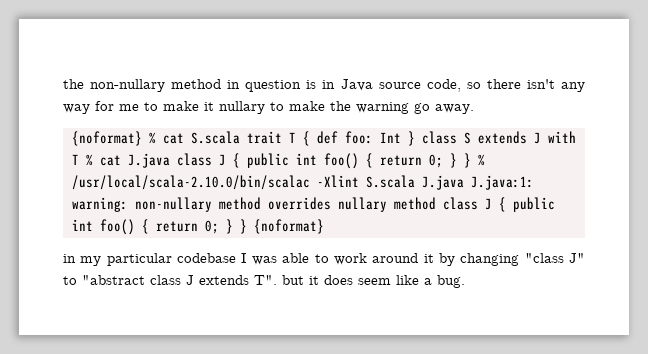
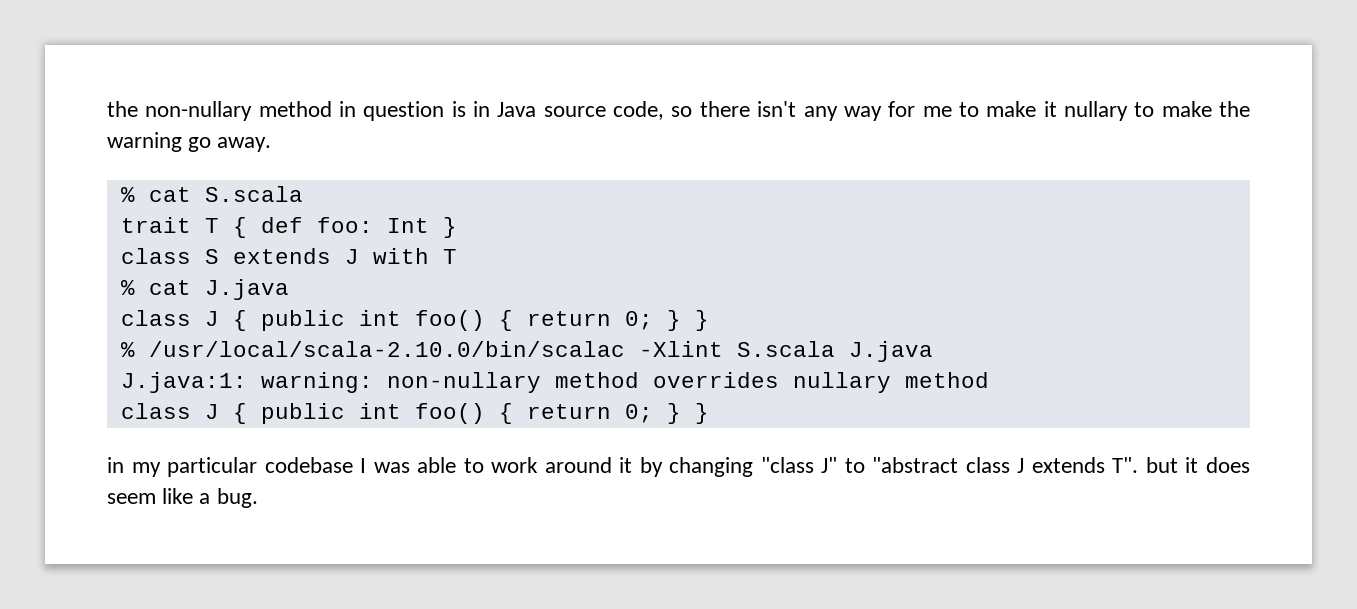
- {noformat} % cat S.scala trait T { def foo: Int } class S extends J with T % cat J.java class J { public int foo() { return 0; } } % /usr/local/scala-2.10.0/bin/scalac -Xlint S.scala J.java J.java:1: warning: non-nullary method overrides nullary method class J { public int foo() { return 0; } } {noformat}
+ % cat S.scala
+ trait T { def foo: Int }
+ class S extends J with T
+ % cat J.java
+ class J { public int foo() { return 0; } }
+ % /usr/local/scala-2.10.0/bin/scalac -Xlint S.scala J.java
+ J.java:1: warning: non-nullary method overrides nullary method
+ class J { public int foo() { return 0; } }

